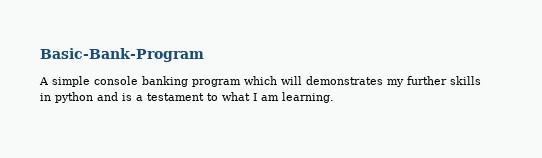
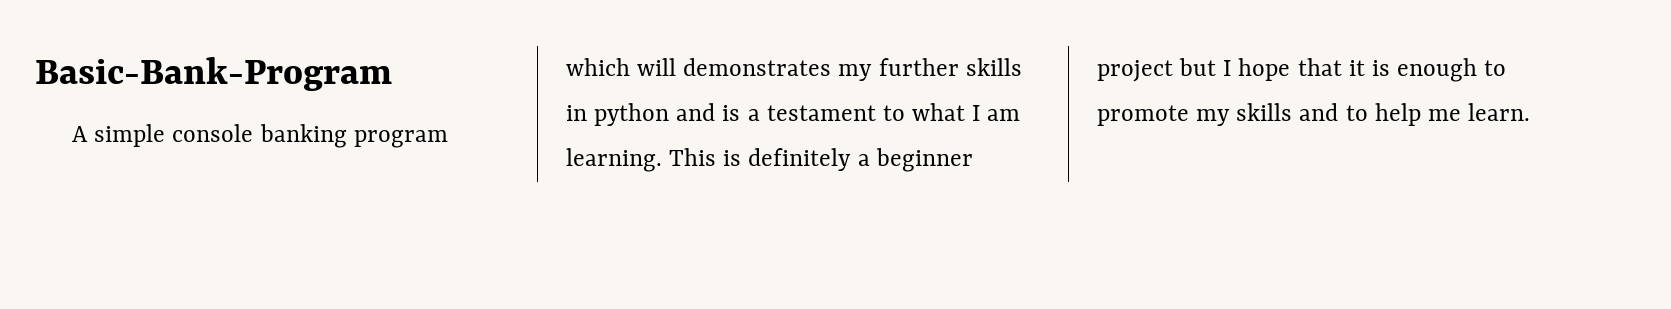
+ This is definitely a beginner project but I hope that it is enough to promote my skills and to help me learn.

